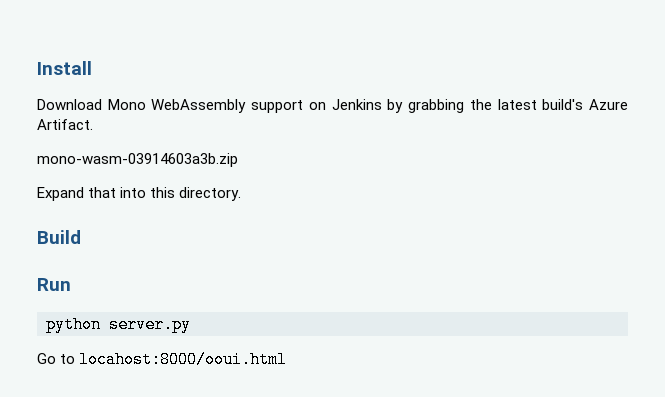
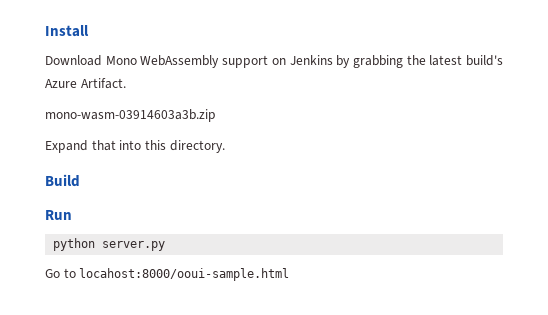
- Go to locahost:8000/ooui.html
+ Go to locahost:8000/ooui-sample.html

